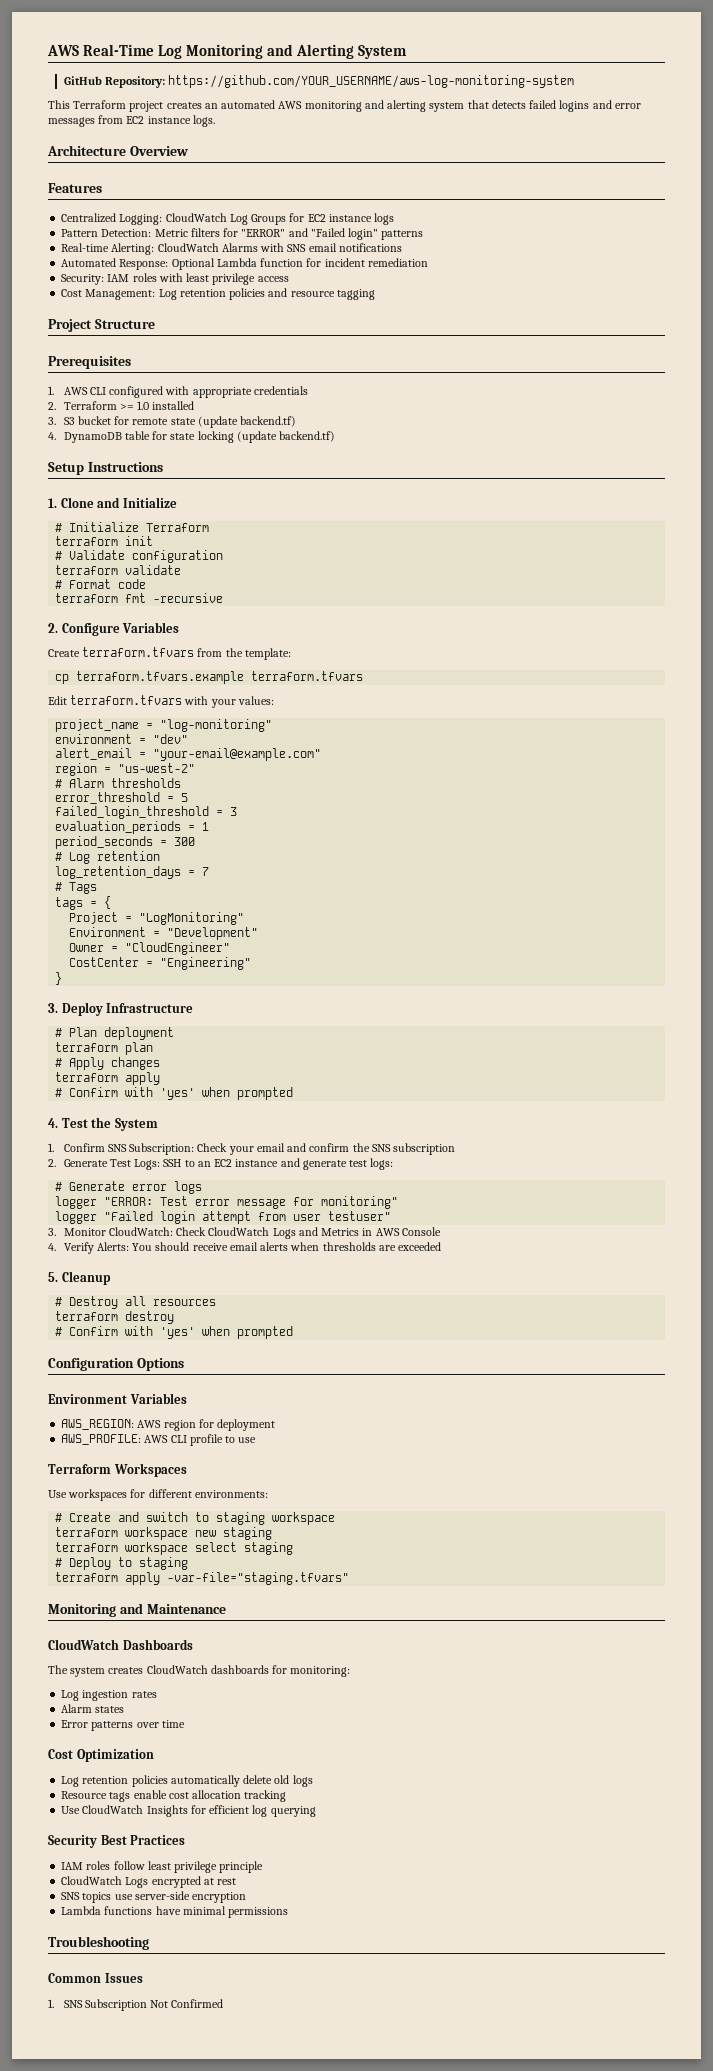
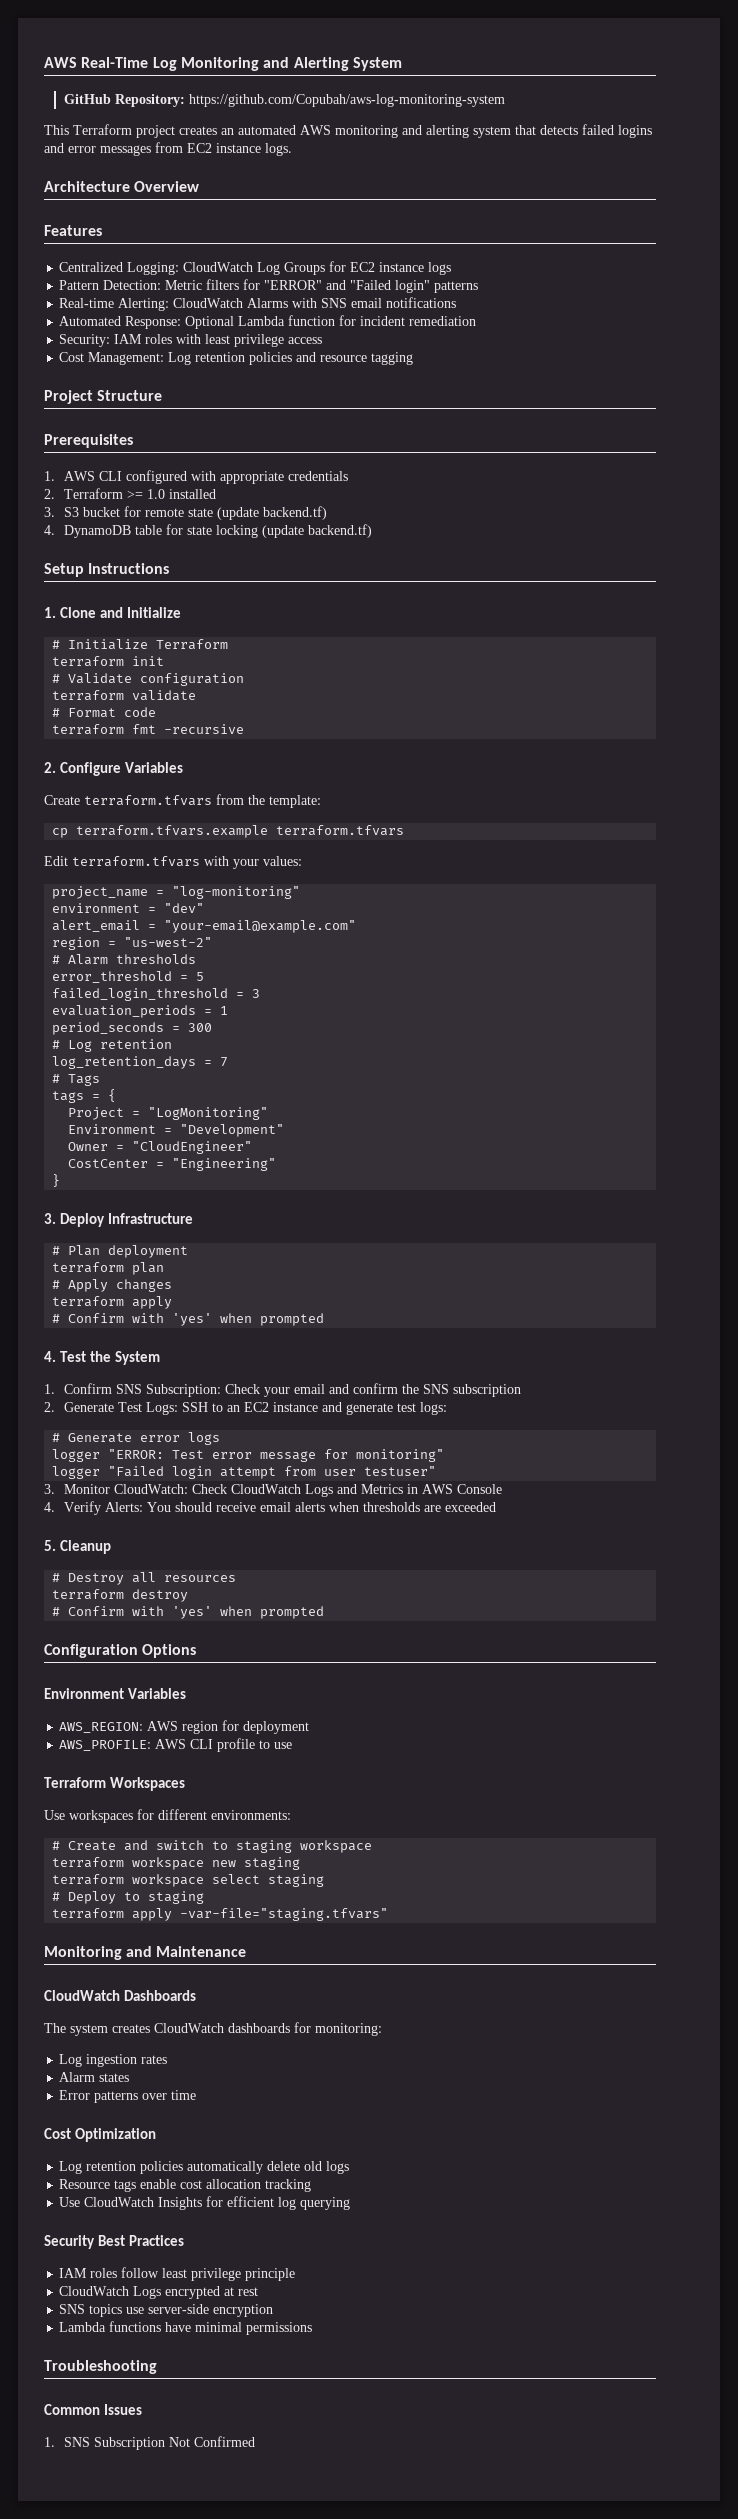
- GitHub Repository: https://github.com/YOUR_USERNAME/aws-log-monitoring-system
+ GitHub Repository: https://github.com/Copubah/aws-log-monitoring-system

